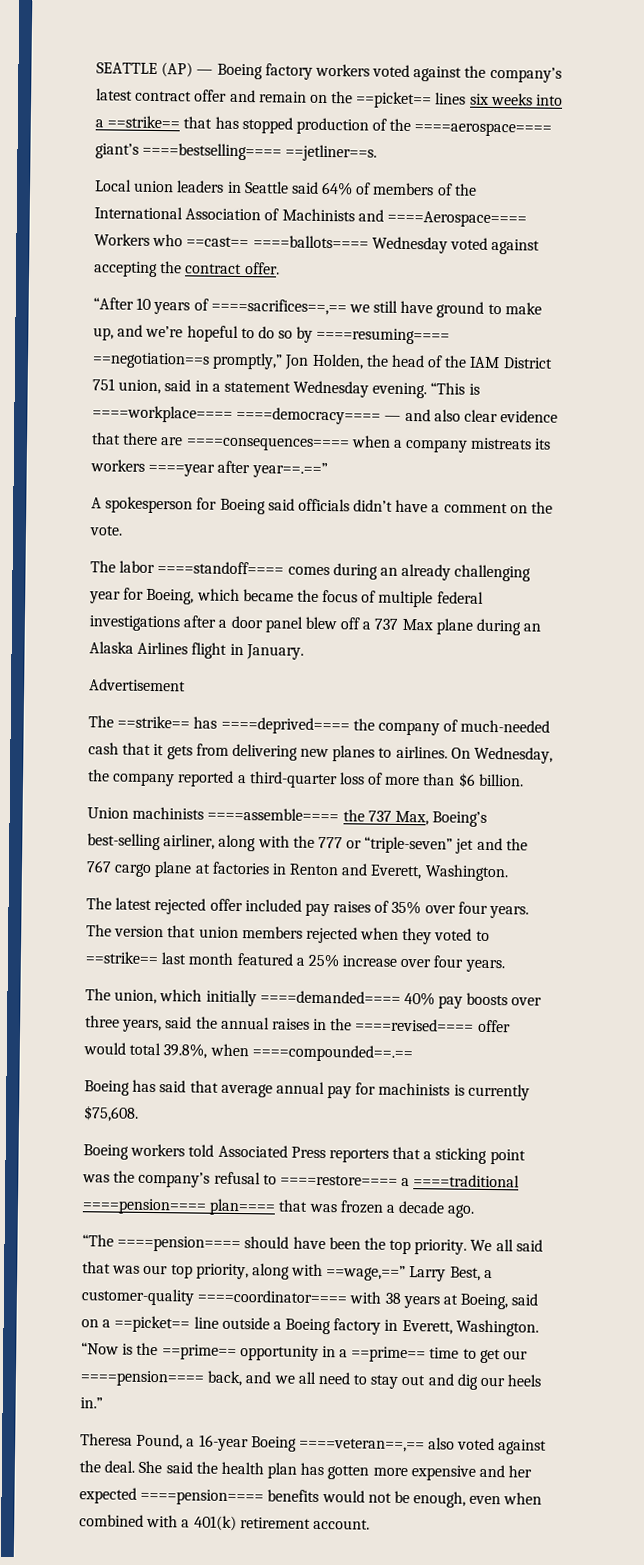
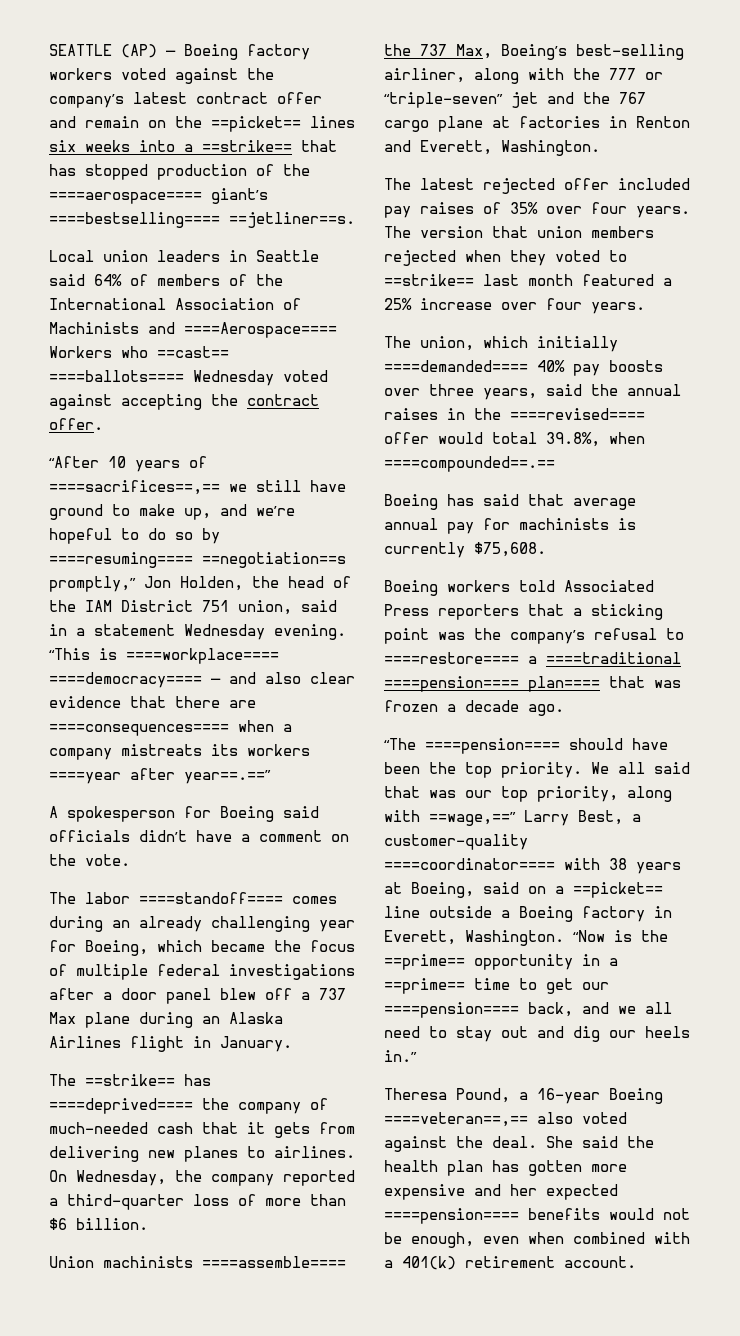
- Advertisement

